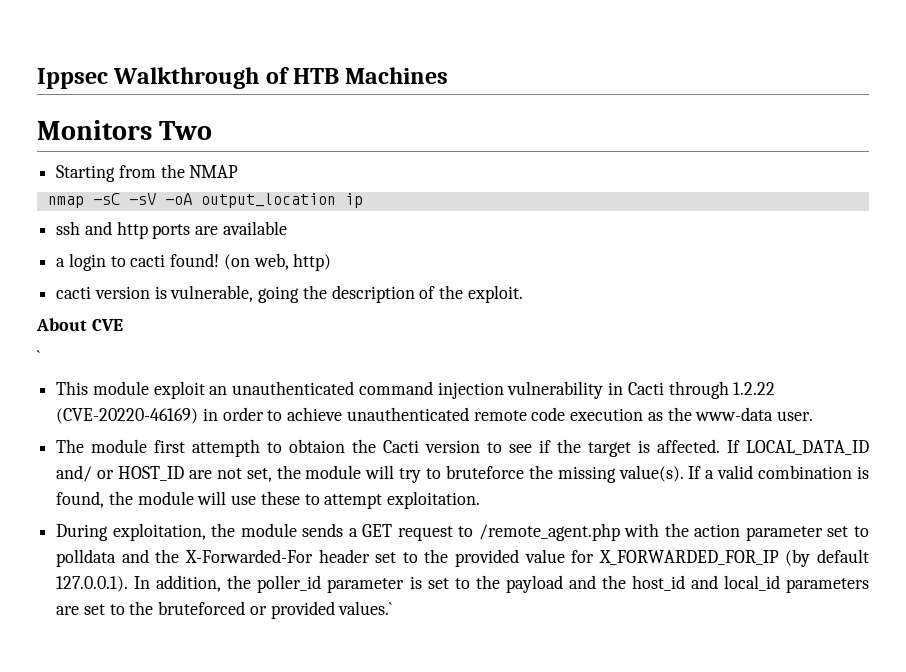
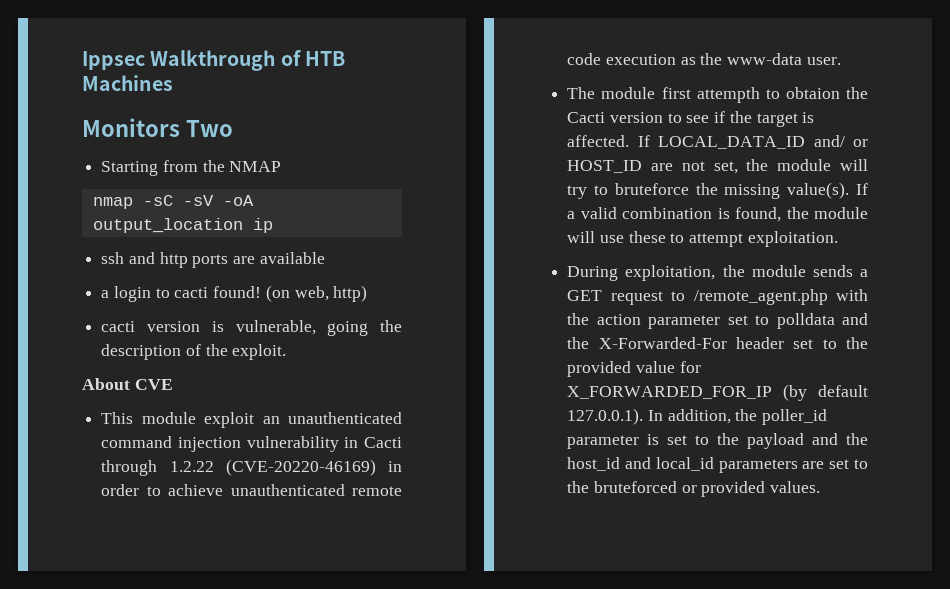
- `
- During exploitation, the module sends a GET request to /remote_agent.php with the action parameter set to polldata and the X-Forwarded-For header set to the provided value for X_FORWARDED_FOR_IP (by default 127.0.0.1). In addition, the poller_id parameter is set to the payload and the host_id and local_id parameters are set to the bruteforced or provided values.`
+ During exploitation, the module sends a GET request to /remote_agent.php with the action parameter set to polldata and the X-Forwarded-For header set to the provided value for X_FORWARDED_FOR_IP (by default 127.0.0.1). In addition, the poller_id parameter is set to the payload and the host_id and local_id parameters are set to the bruteforced or provided values.

